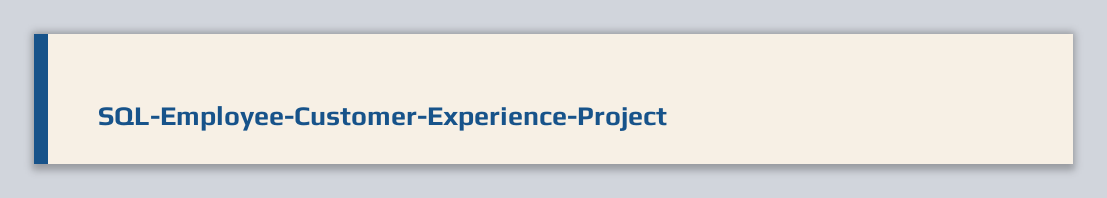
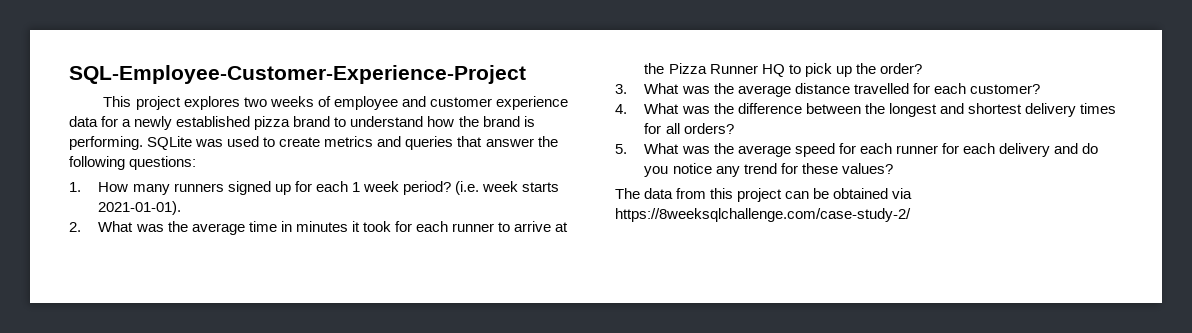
+ This project explores two weeks of employee and customer experience data for a newly established pizza brand to understand how the brand is performing. SQLite was used to create metrics and queries that answer the following questions:
+ 1. How many runners signed up for each 1 week period? (i.e. week starts 2021-01-01).
+ 2. What was the average time in minutes it took for each runner to arrive at the Pizza Runner HQ to pick up the order?
+ 3. What was the average distance travelled for each customer?
+ 4. What was the difference between the longest and shortest delivery times for all orders?
+ 5. What was the average speed for each runner for each delivery and do you notice any trend for these values?
+ The data from this project can be obtained via https://8weeksqlchallenge.com/case-study-2/

